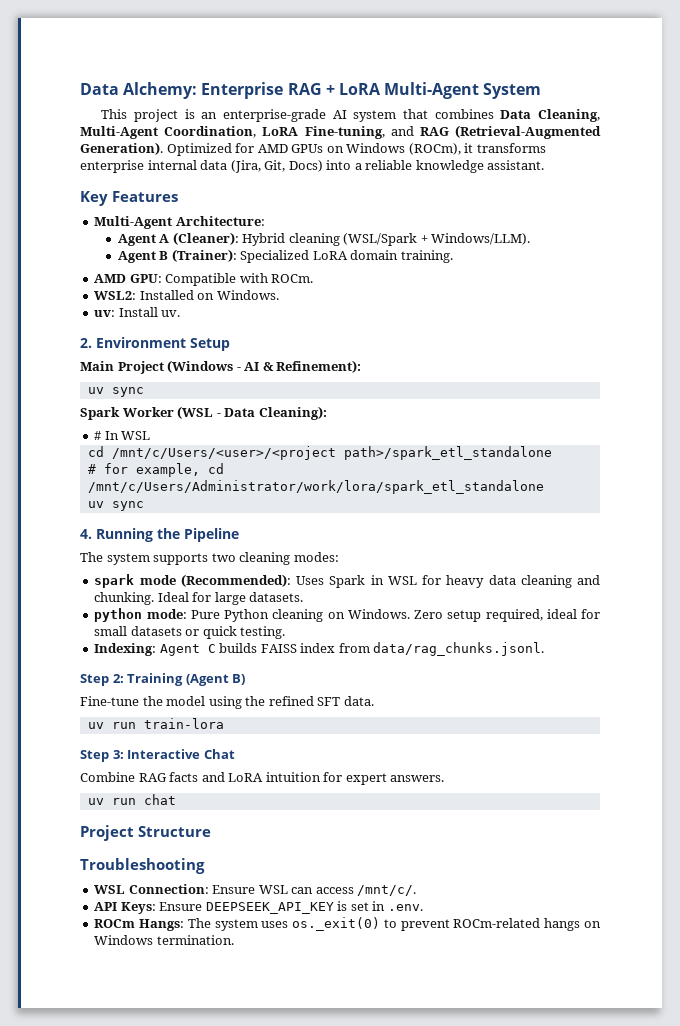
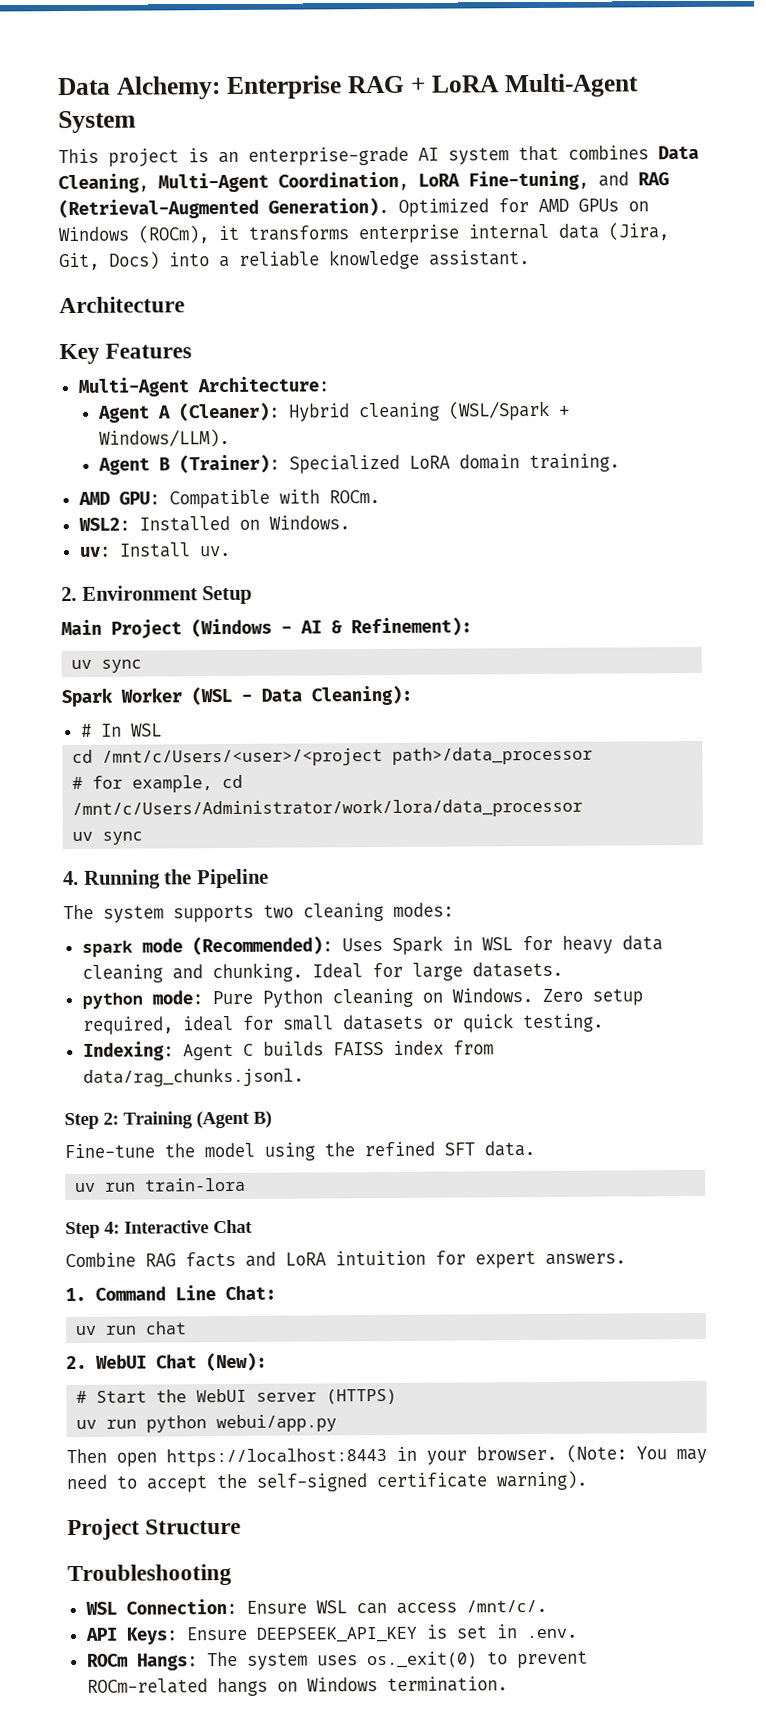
+ Architecture
- cd /mnt/c/Users/<user>/<project path>/spark_etl_standalone
+ cd /mnt/c/Users/<user>/<project path>/data_processor
- # for example, cd /mnt/c/Users/Administrator/work/lora/spark_etl_standalone
+ # for example, cd /mnt/c/Users/Administrator/work/lora/data_processor
- Step 3: Interactive Chat
+ Step 4: Interactive Chat
+ 1. Command Line Chat:
+ 2. WebUI Chat (New):
+ # Start the WebUI server (HTTPS)
+ uv run python webui/app.py
+ Then open https://localhost:8443 in your browser. (Note: You may need to accept the self-signed certificate warning).

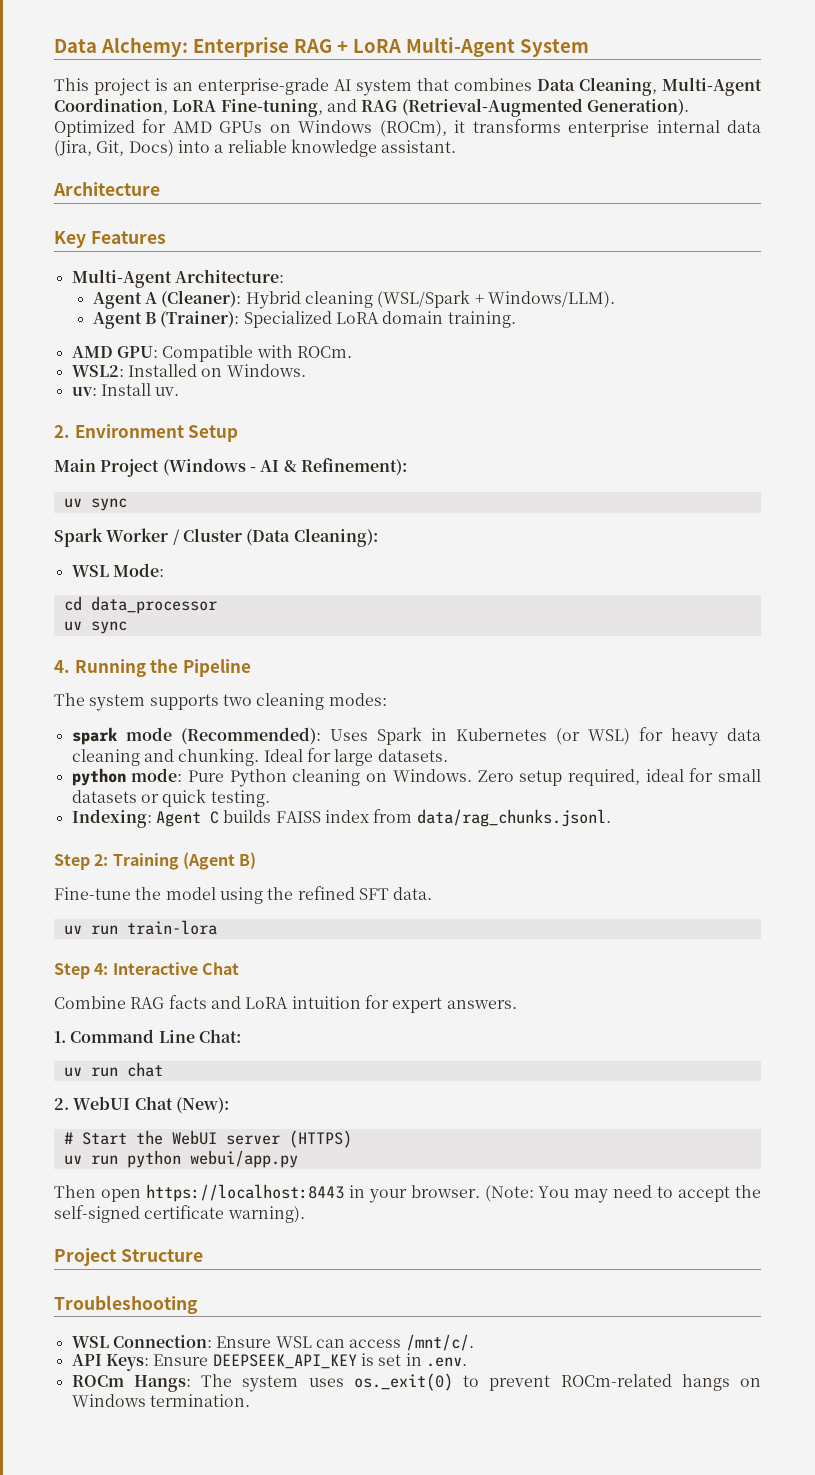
- Spark Worker (WSL - Data Cleaning):
+ Spark Worker / Cluster (Data Cleaning):
- # In WSL
- cd /mnt/c/Users/<user>/<project path>/data_processor
- # for example, cd /mnt/c/Users/Administrator/work/lora/data_processor
+ WSL Mode:
+ cd data_processor
- spark mode (Recommended): Uses Spark in WSL for heavy data cleaning and chunking.
+ spark mode (Recommended): Uses Spark in Kubernetes (or WSL) for heavy data cleaning and chunking.

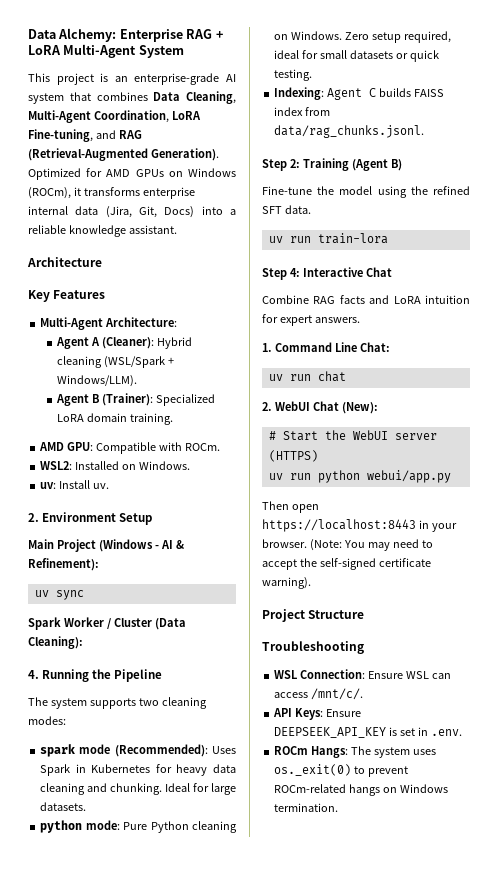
- WSL Mode:
- cd data_processor
- uv sync
- spark mode (Recommended): Uses Spark in Kubernetes (or WSL) for heavy data cleaning and chunking.
+ spark mode (Recommended): Uses Spark in Kubernetes for heavy data cleaning and chunking.

